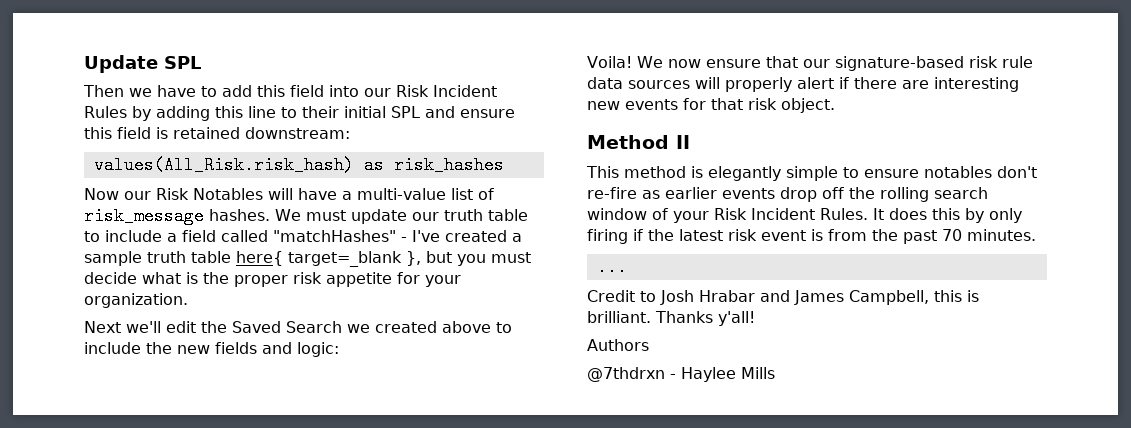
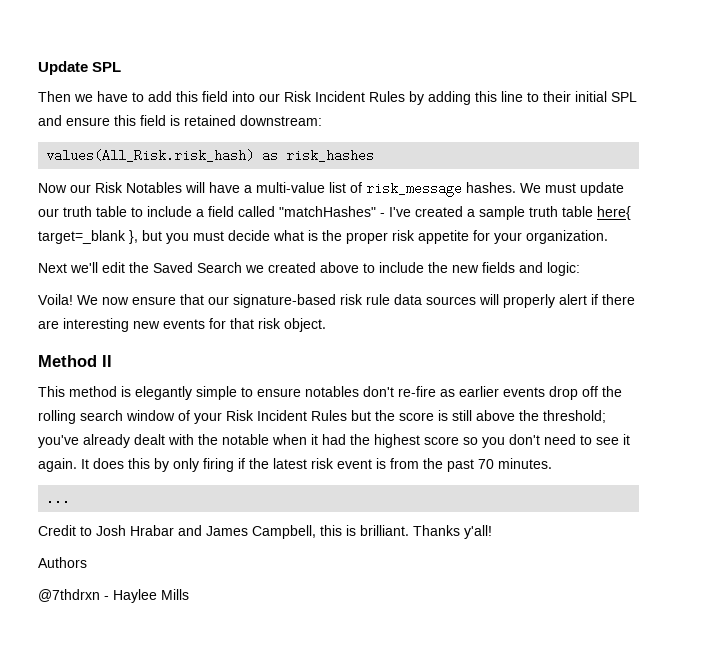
- This method is elegantly simple to ensure notables don't re-fire as earlier events drop off the rolling search window of your Risk Incident Rules.
+ This method is elegantly simple to ensure notables don't re-fire as earlier events drop off the rolling search window of your Risk Incident Rules but the score is still above the threshold; you've already dealt with the notable when it had the highest score so you don't need to see it again.

